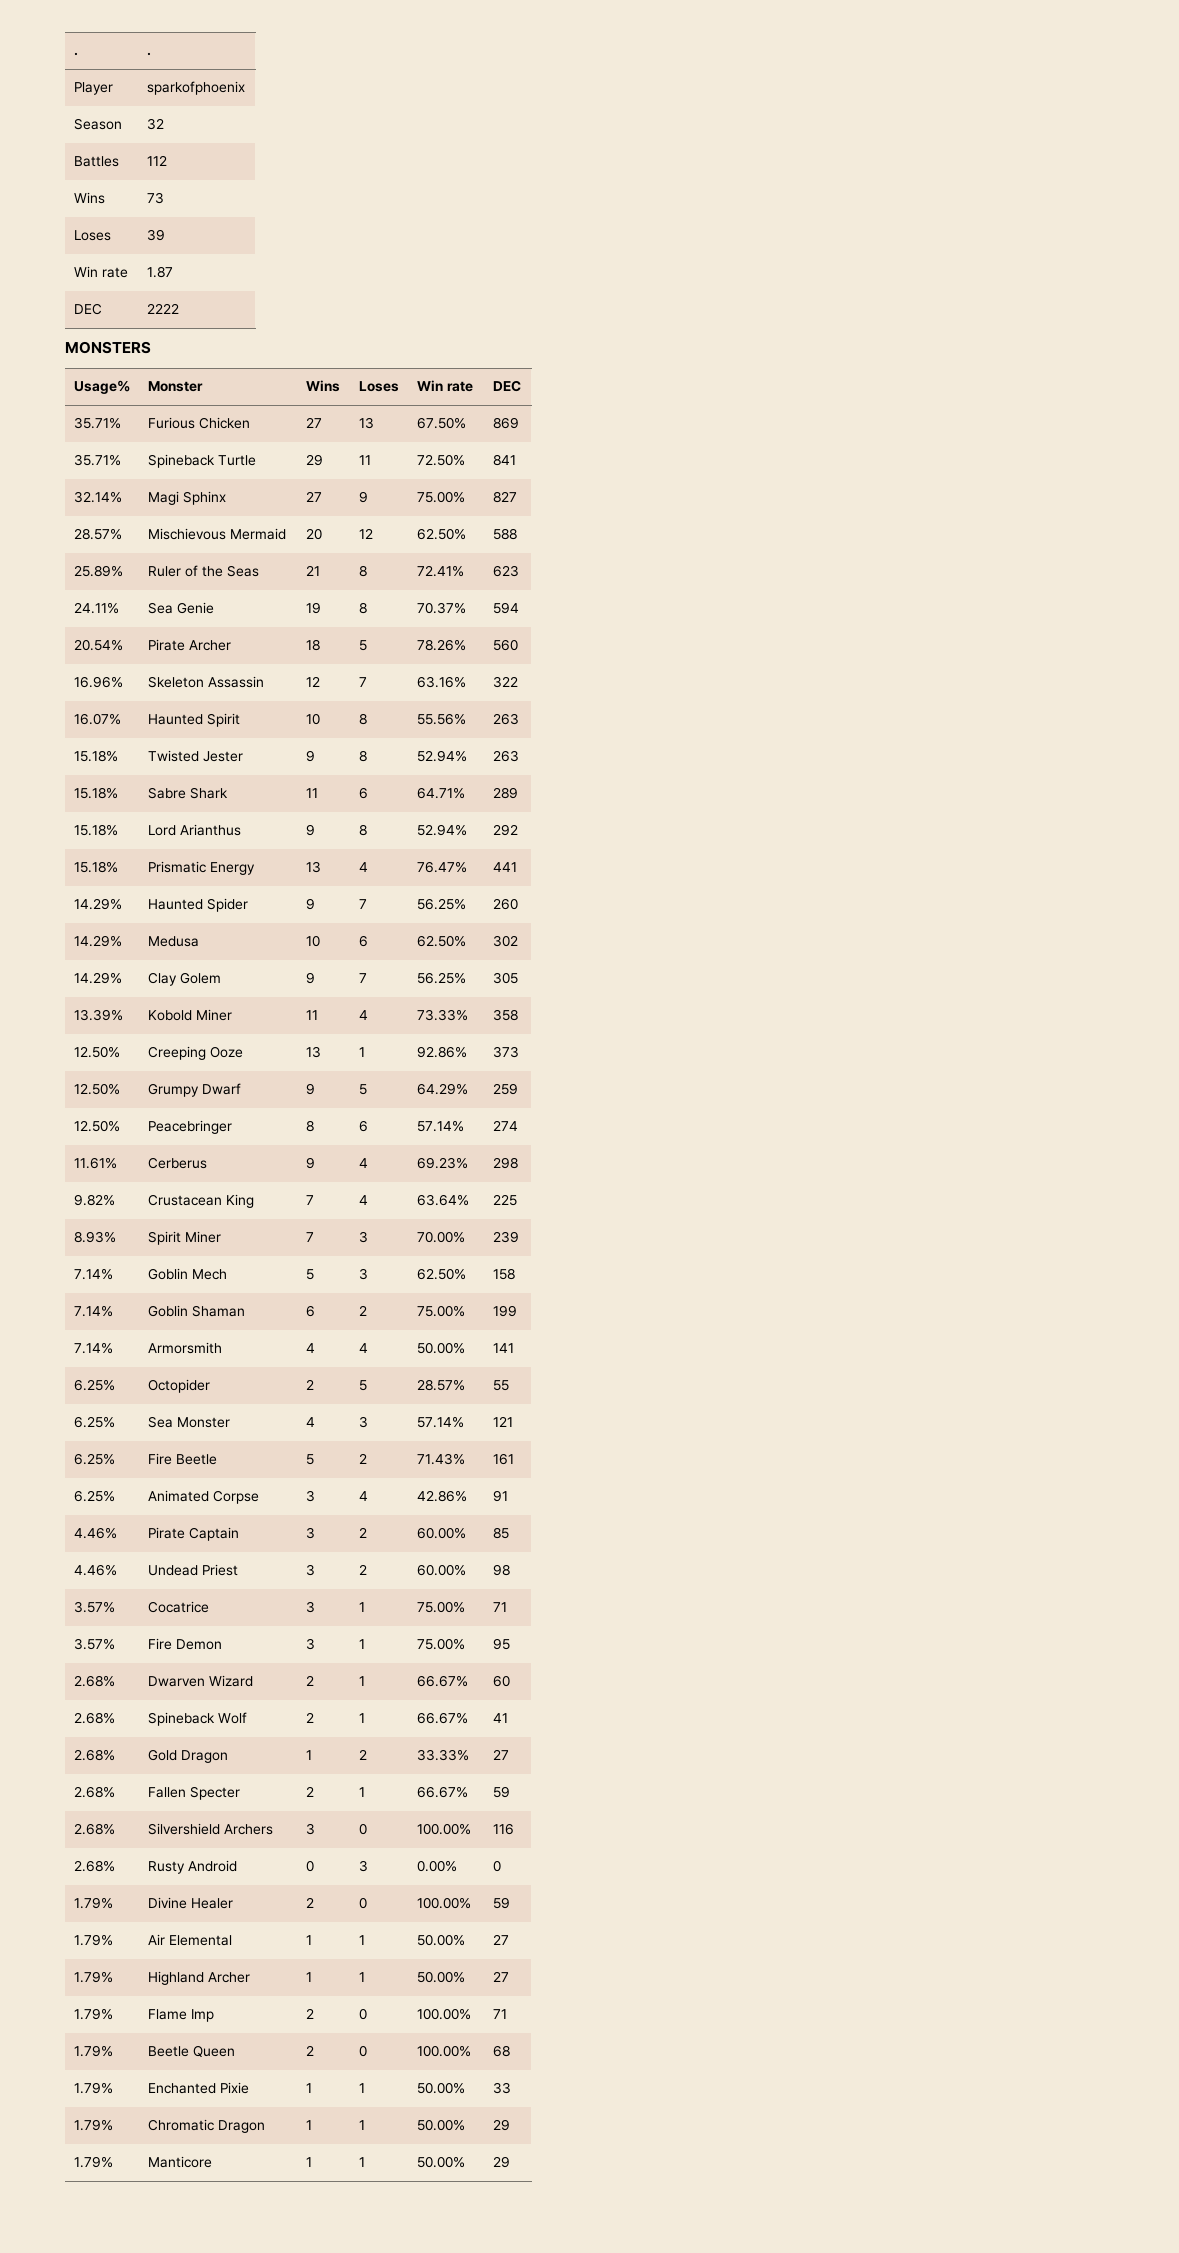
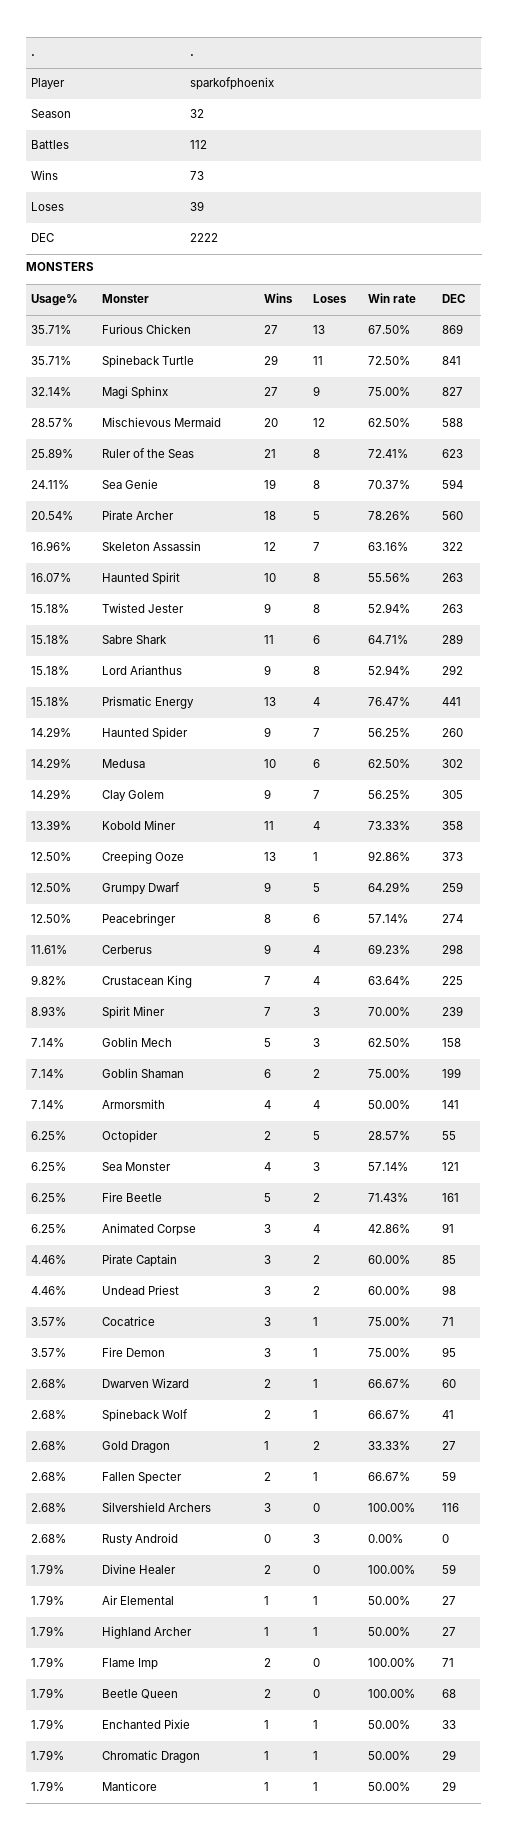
- Win rate | 1.87

